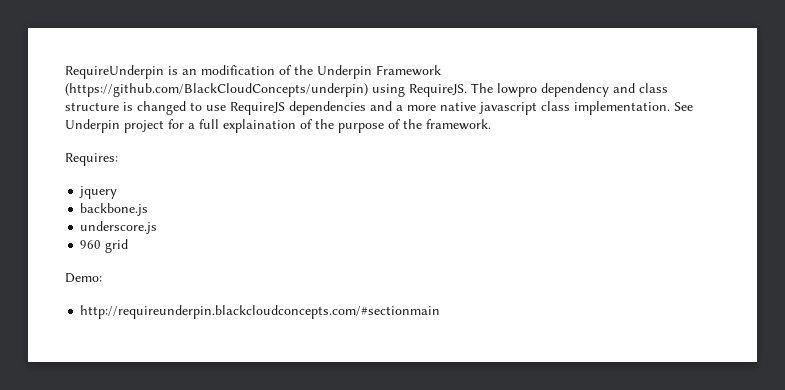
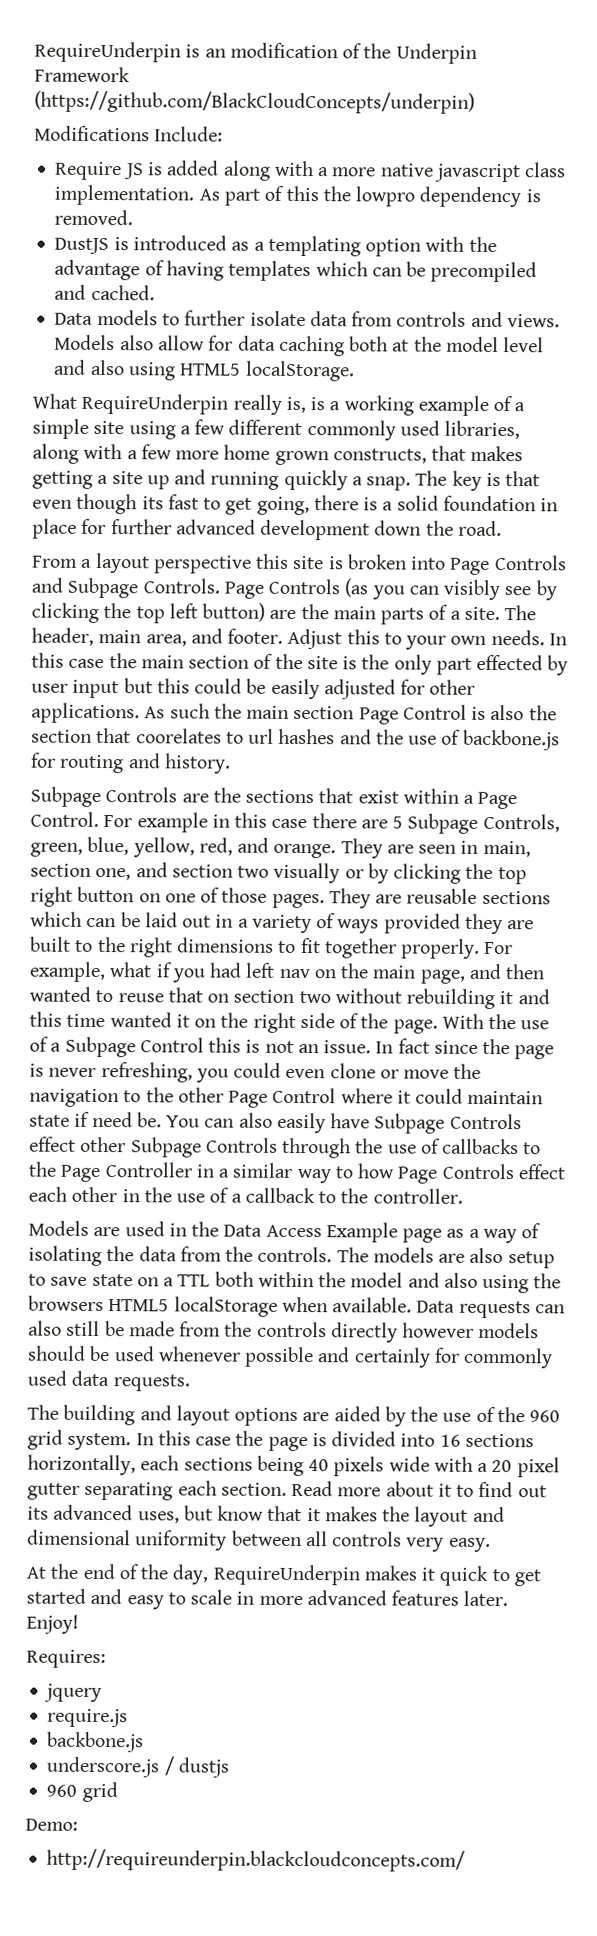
- RequireUnderpin is an modification of the Underpin Framework (https://github.com/BlackCloudConcepts/underpin) using RequireJS. The lowpro dependency and class structure is changed to use RequireJS dependencies and a more native javascript class implementation.
+ RequireUnderpin is an modification of the Underpin Framework (https://github.com/BlackCloudConcepts/underpin)
+ Modifications Include:
+ Require JS is added along with a more native javascript class implementation.
- See Underpin project for a full explaination of the purpose of the framework.
+ As part of this the lowpro dependency is removed.
+ DustJS is introduced as a templating option with the advantage of having templates which can be precompiled and cached.
+ Data models to further isolate data from controls and views. Models also allow for data caching both at the model level and also using HTML5 localStorage.
+ What RequireUnderpin really is, is a working example of a simple site using a few different commonly used libraries, along with a few more home grown constructs, that makes getting a site up and running quickly a snap. The key is that even though its fast to get going, there is a solid foundation in place for further advanced development down the road.
+ From a layout perspective this site is broken into Page Controls and Subpage Controls. Page Controls (as you can visibly see by clicking the top left button) are the main parts of a site. The header, main area, and footer. Adjust this to your own needs. In this case the main section of the site is the only part effected by user input but this could be easily adjusted for other applications. As such the main section Page Control is also the section that coorelates to url hashes and the use of backbone.js for routing and history.
+ Subpage Controls are the sections that exist within a Page Control. For example in this case there are 5 Subpage Controls, green, blue, yellow, red, and orange. They are seen in main, section one, and section two visually or by clicking the top right button on one of those pages. They are reusable sections which can be laid out in a variety of ways provided they are built to the right dimensions to fit together properly. For example, what if you had left nav on the main page, and then wanted to reuse that on section two without rebuilding it and this time wanted it on the right side of the page. With the use of a Subpage Control this is not an issue. In fact since the page is never refreshing, you could even clone or move the navigation to the other Page Control where it could maintain state if need be. You can also easily have Subpage Controls effect other Subpage Controls through the use of callbacks to the Page Controller in a similar way to how Page Controls effect each other in the use of a callback to the controller.
+ Models are used in the Data Access Example page as a way of isolating the data from the controls. The models are also setup to save state on a TTL both within the model and also using the browsers HTML5 localStorage when available. Data requests can also still be made from the controls directly however models should be used whenever possible and certainly for commonly used data requests.
+ The building and layout options are aided by the use of the 960 grid system. In this case the page is divided into 16 sections horizontally, each sections being 40 pixels wide with a 20 pixel gutter separating each section. Read more about it to find out its advanced uses, but know that it makes the layout and dimensional uniformity between all controls very easy.
+ At the end of the day, RequireUnderpin makes it quick to get started and easy to scale in more advanced features later. Enjoy!
+ require.js
- underscore.js
+ underscore.js / dustjs
- http://requireunderpin.blackcloudconcepts.com/#sectionmain
+ http://requireunderpin.blackcloudconcepts.com/

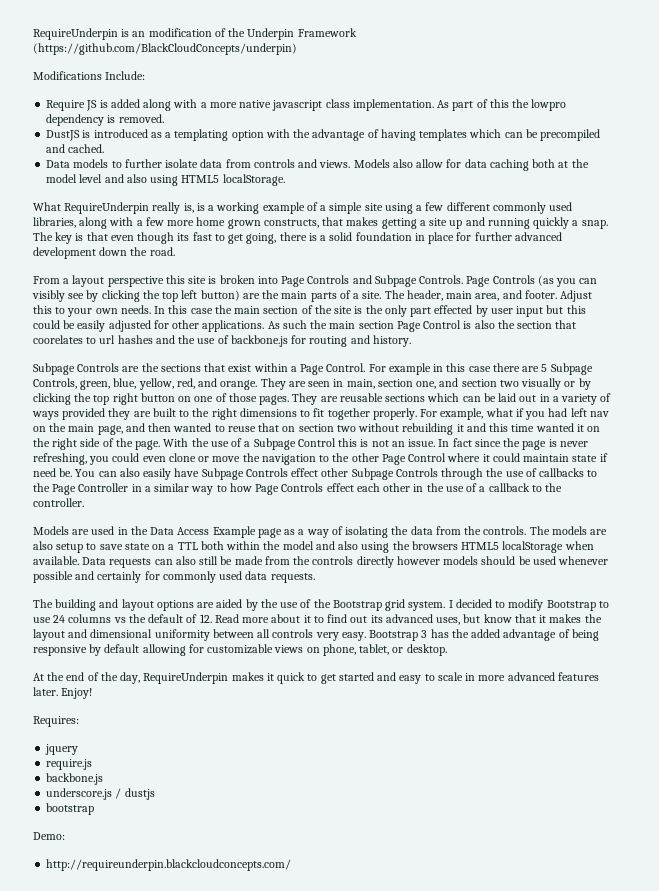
- The building and layout options are aided by the use of the 960 grid system.
+ The building and layout options are aided by the use of the Bootstrap grid system.
- In this case the page is divided into 16 sections horizontally, each sections being 40 pixels wide with a 20 pixel gutter separating each section. Read more about it to find out its advanced uses, but know that it makes the layout and dimensional uniformity between all controls very easy.
+ I decided to modify Bootstrap to use 24 columns vs the default of 12. Read more about it to find out its advanced uses, but know that it makes the layout and dimensional uniformity between all controls very easy. Bootstrap 3 has the added advantage of being responsive by default allowing for customizable views on phone, tablet, or desktop.
  underscore.js / dustjs
- 960 grid
+ bootstrap

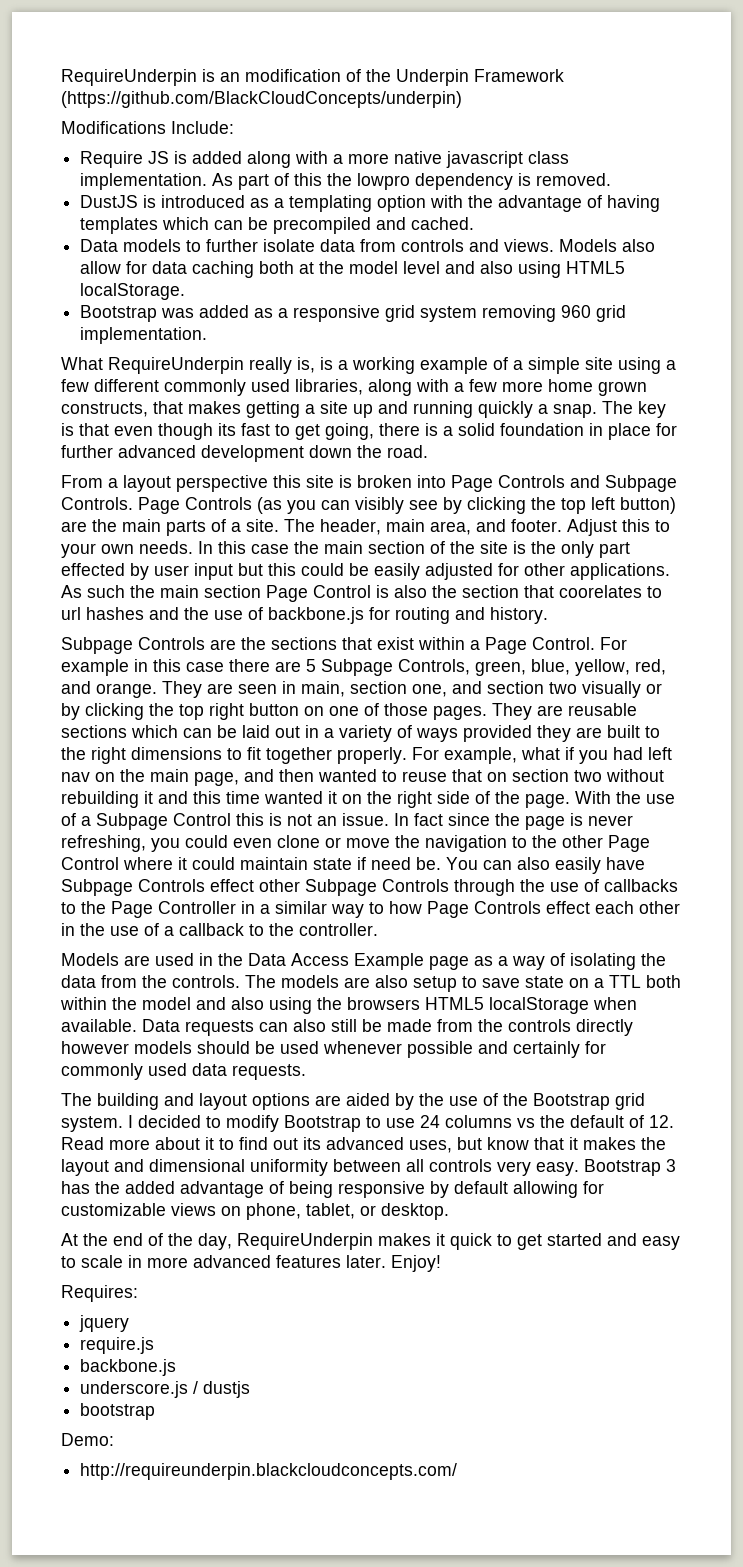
+ Bootstrap was added as a responsive grid system removing 960 grid implementation.

